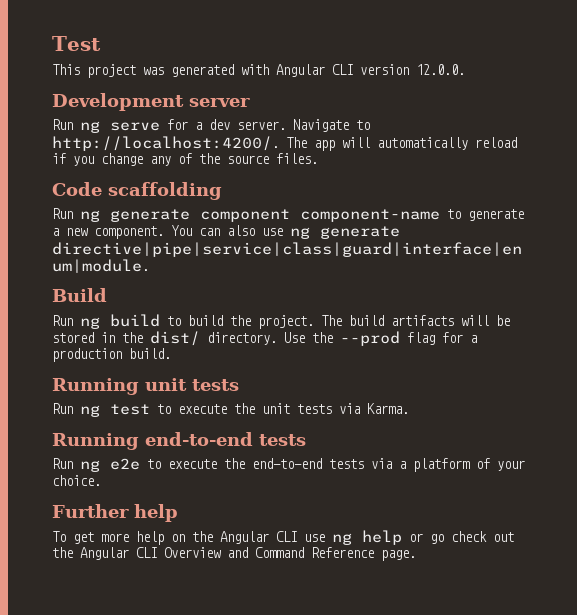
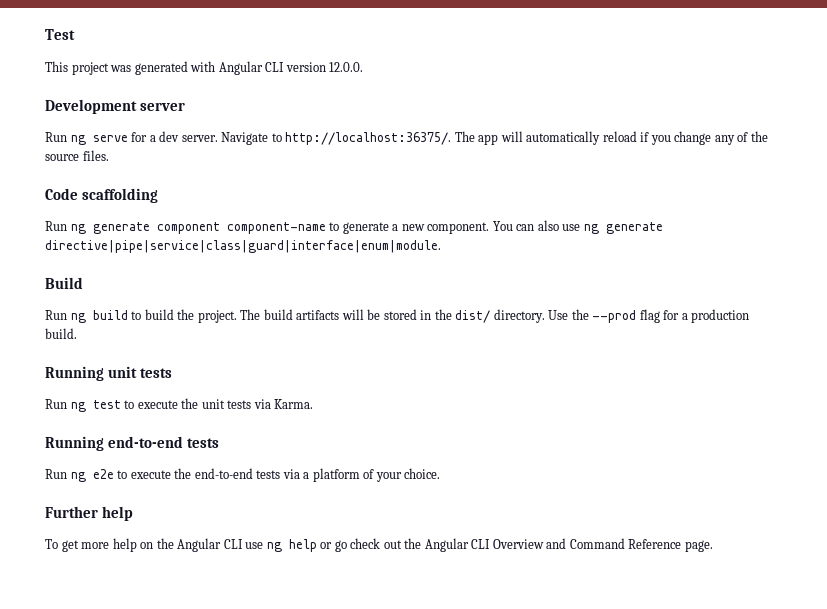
- Navigate to http://localhost:4200/.
+ Navigate to http://localhost:36375/.

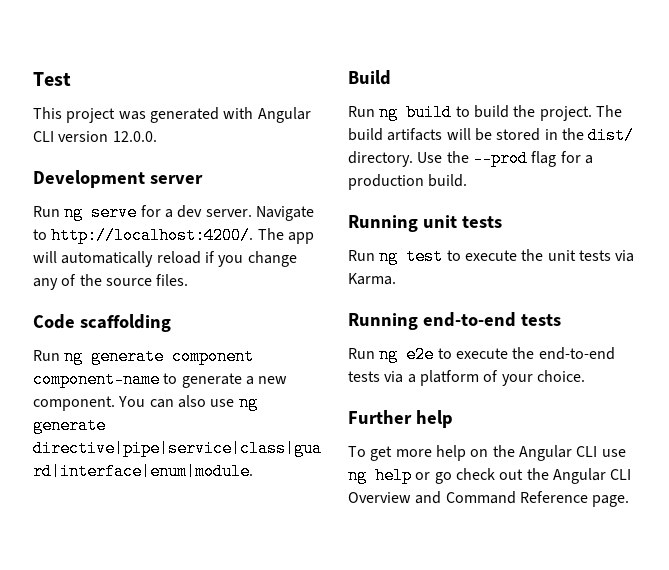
- Navigate to http://localhost:36375/.
+ Navigate to http://localhost:4200/.

